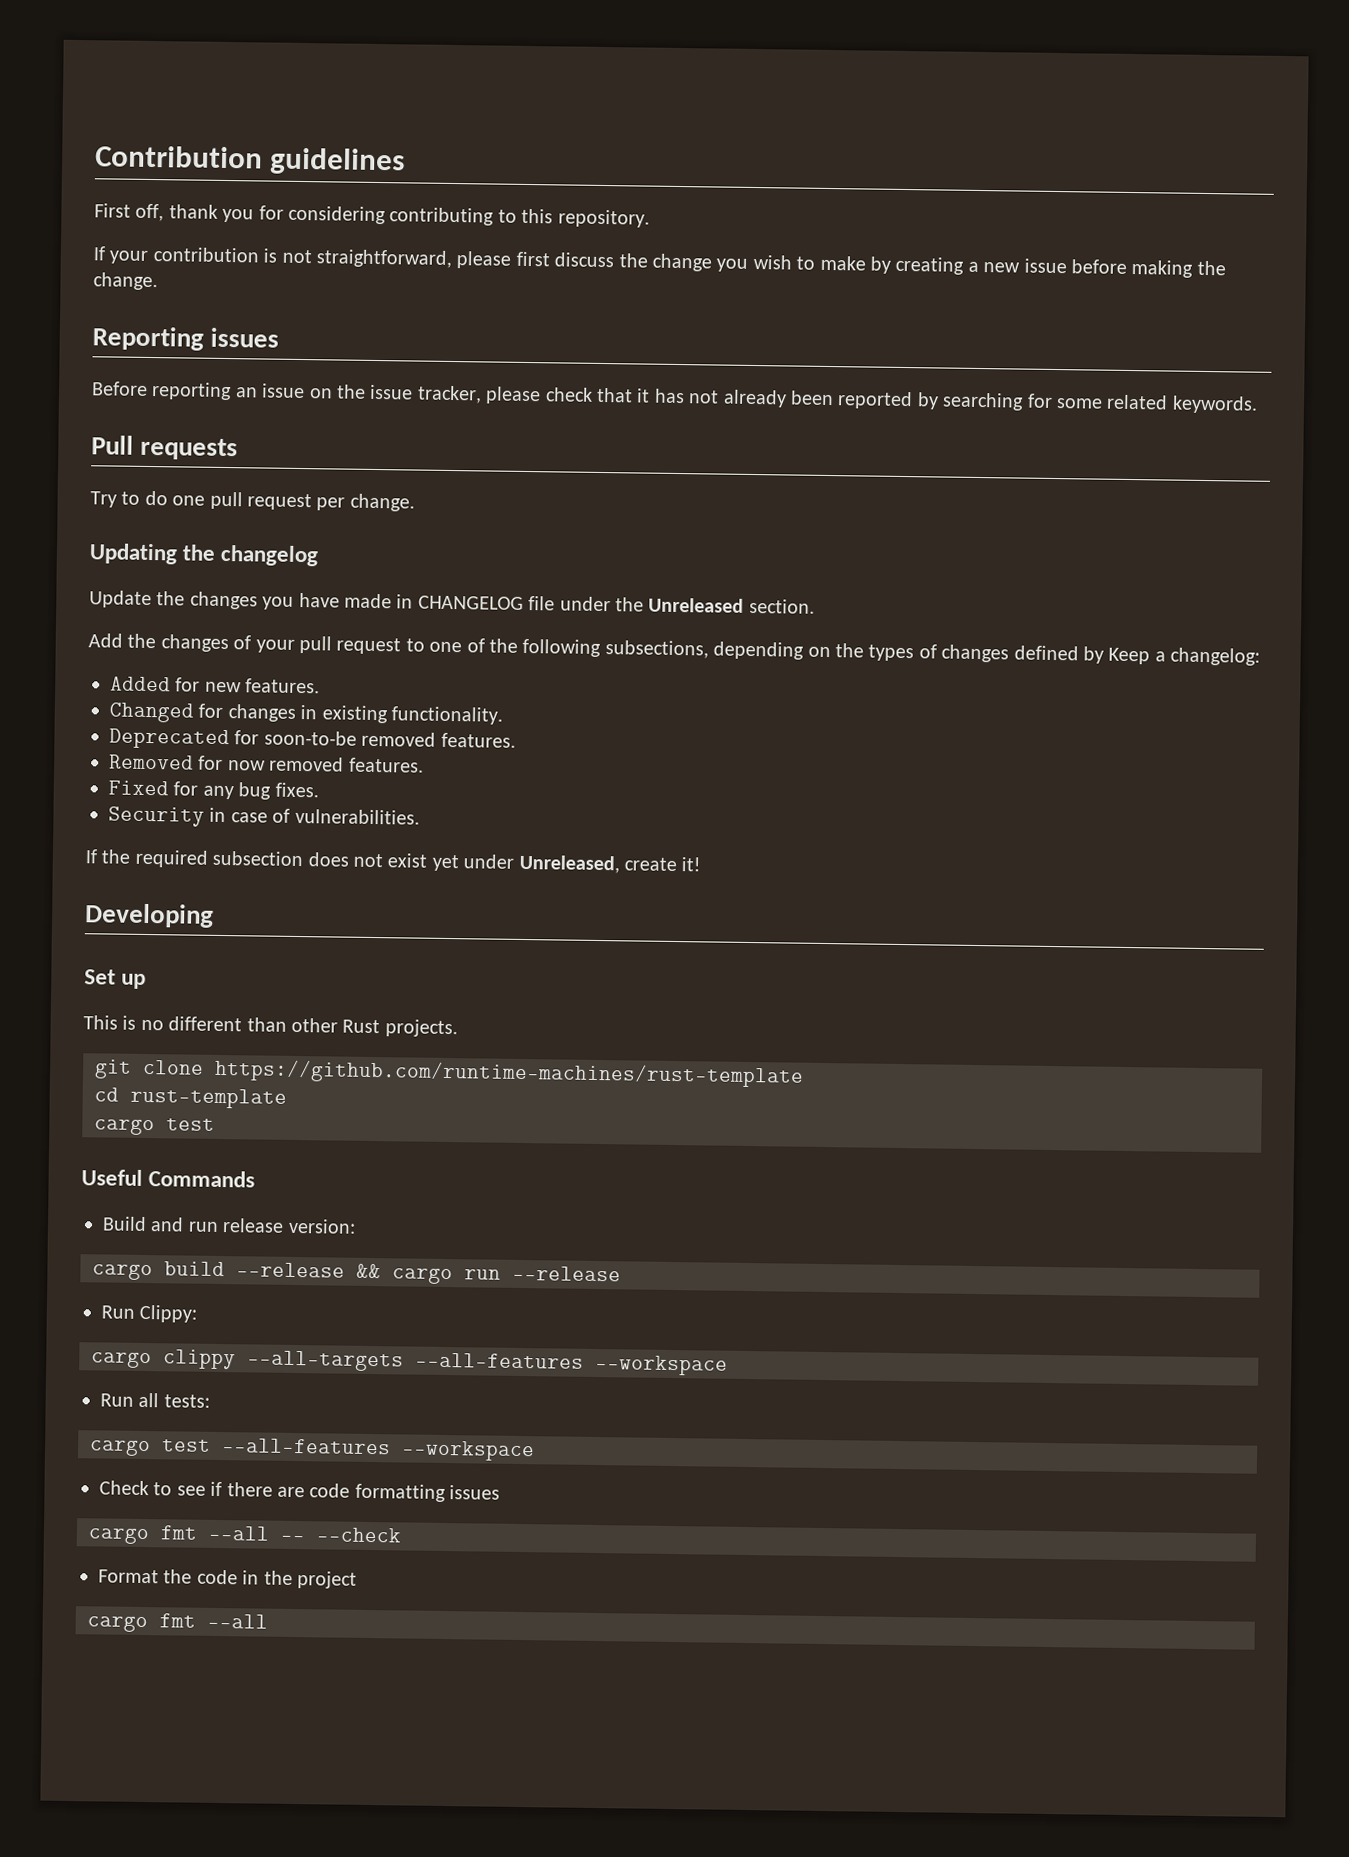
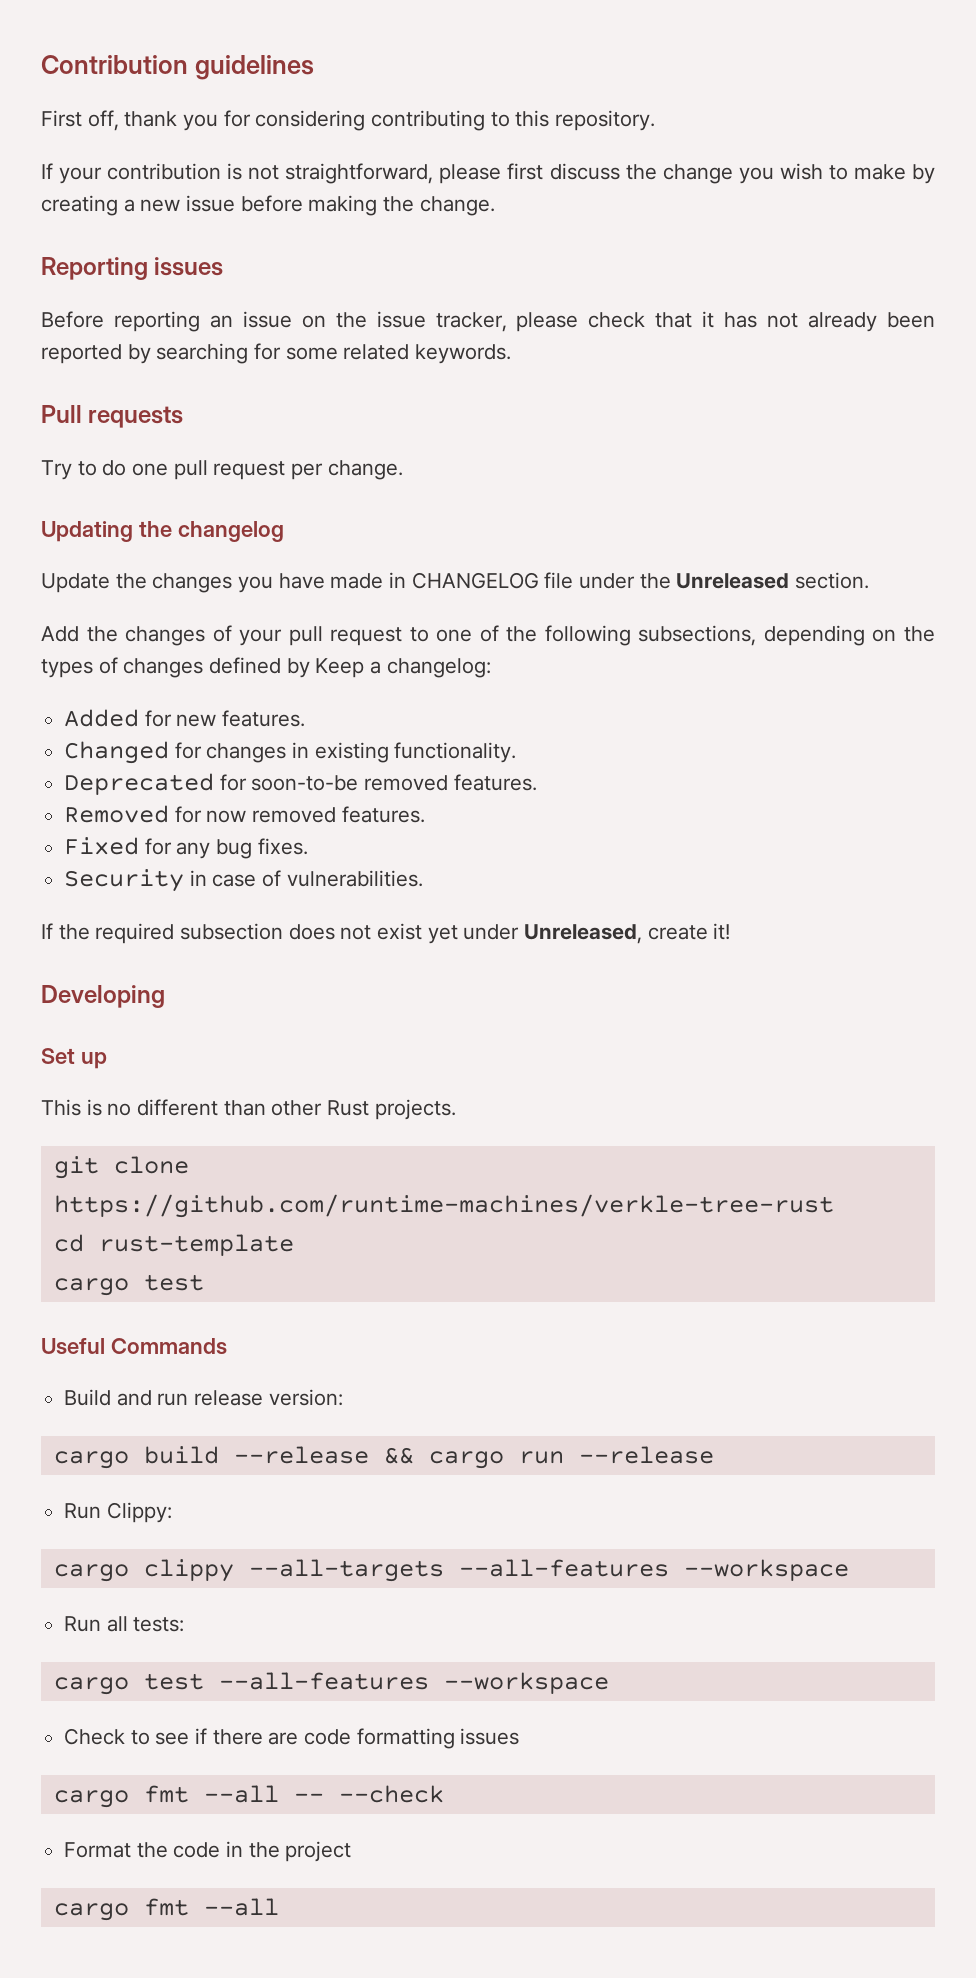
- git clone https://github.com/runtime-machines/rust-template
+ git clone https://github.com/runtime-machines/verkle-tree-rust

